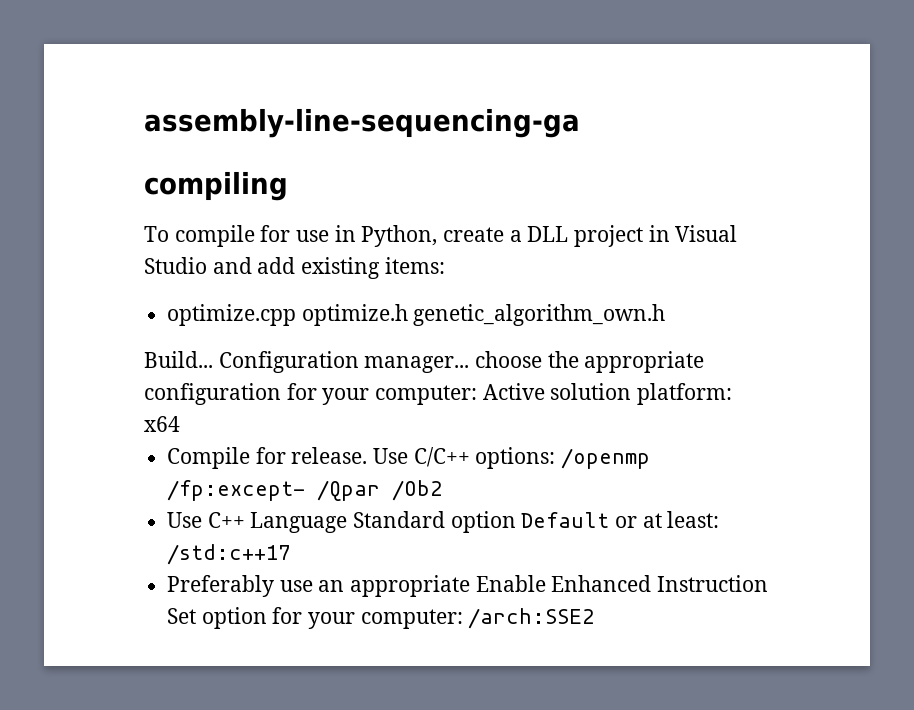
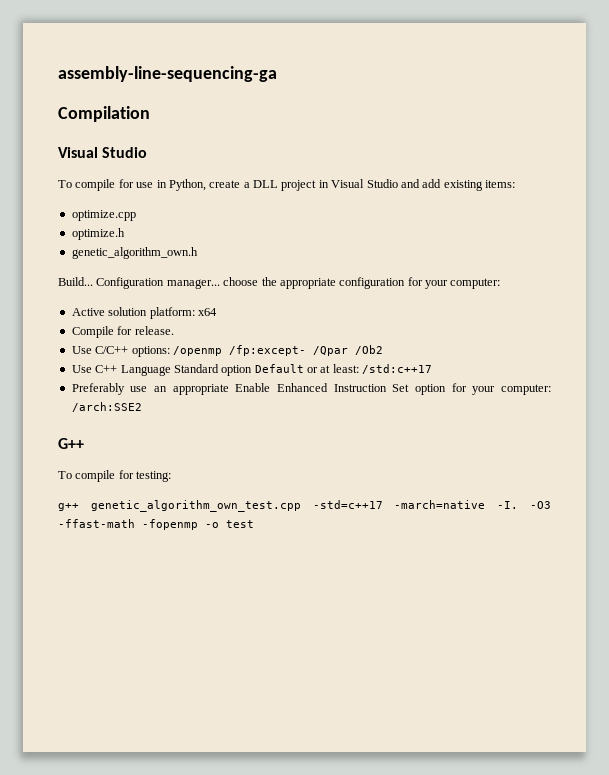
- compiling
+ Compilation
+ Visual Studio
- optimize.cpp optimize.h genetic_algorithm_own.h
+ optimize.cpp
+ optimize.h
+ genetic_algorithm_own.h
- Configuration manager... choose the appropriate configuration for your computer: Active solution platform: x64
+ Configuration manager... choose the appropriate configuration for your computer:
+ Active solution platform: x64
- Compile for release. Use C/C++ options: /openmp /fp:except- /Qpar /Ob2
+ Compile for release.
+ Use C/C++ options: /openmp /fp:except- /Qpar /Ob2
+ G++
+ To compile for testing:
+ g++ genetic_algorithm_own_test.cpp -std=c++17 -march=native -I. -O3 -ffast-math -fopenmp -o test

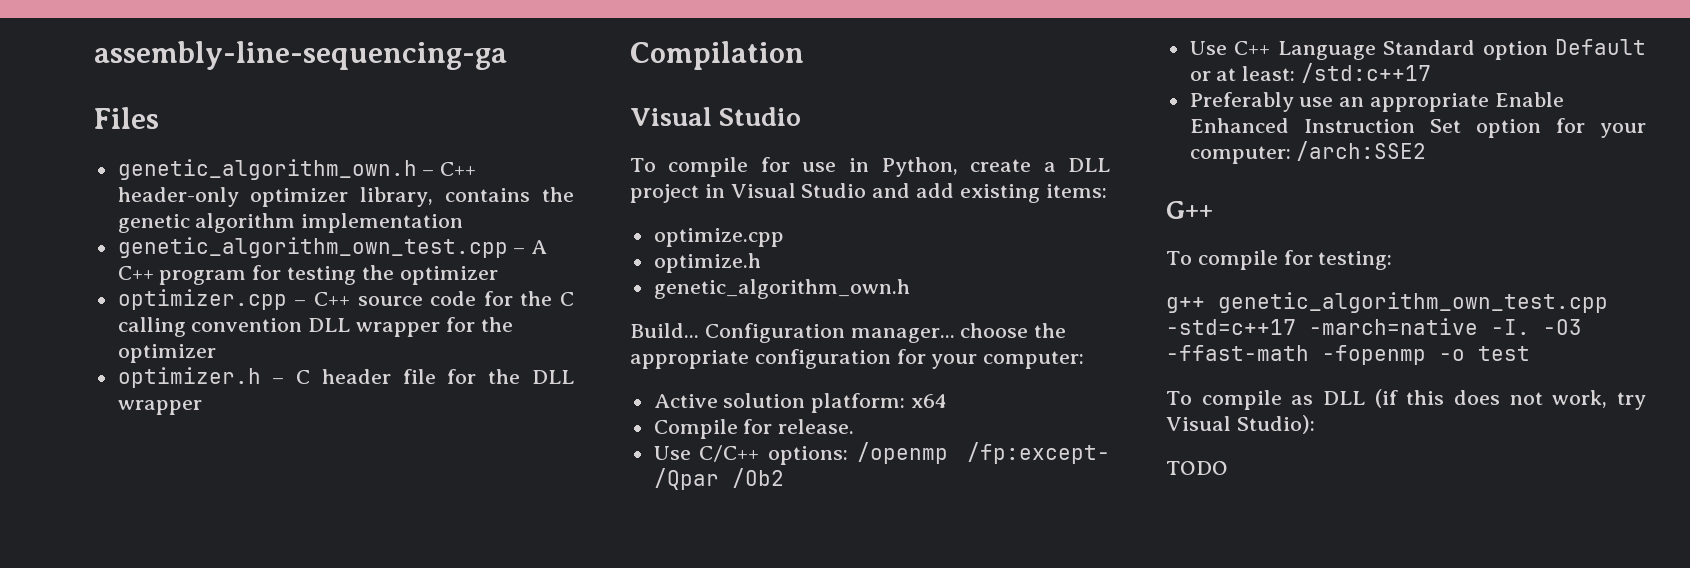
+ Files
+ genetic_algorithm_own.h – C++ header-only optimizer library, contains the genetic algorithm implementation
+ genetic_algorithm_own_test.cpp – A C++ program for testing the optimizer
+ optimizer.cpp – C++ source code for the C calling convention DLL wrapper for the optimizer
+ optimizer.h – C header file for the DLL wrapper
+ To compile as DLL (if this does not work, try Visual Studio):
+ TODO

